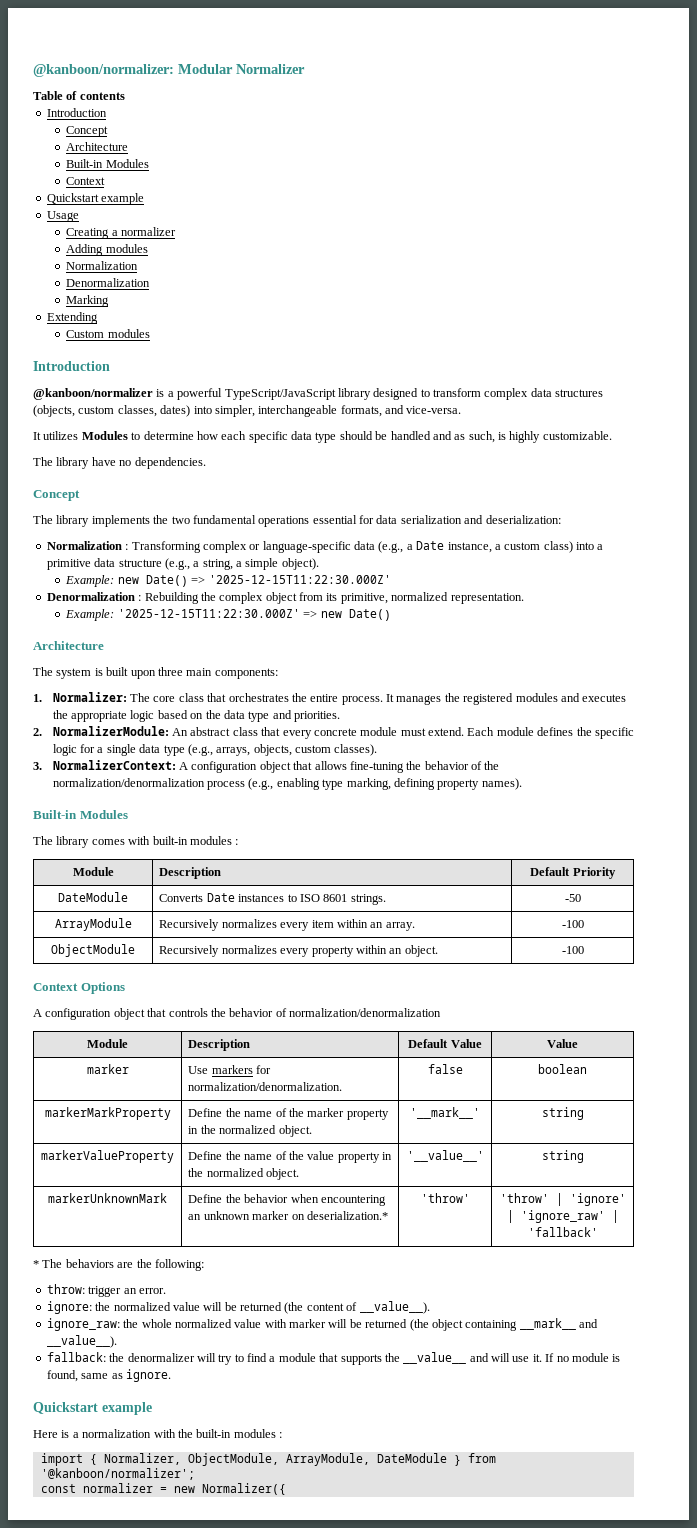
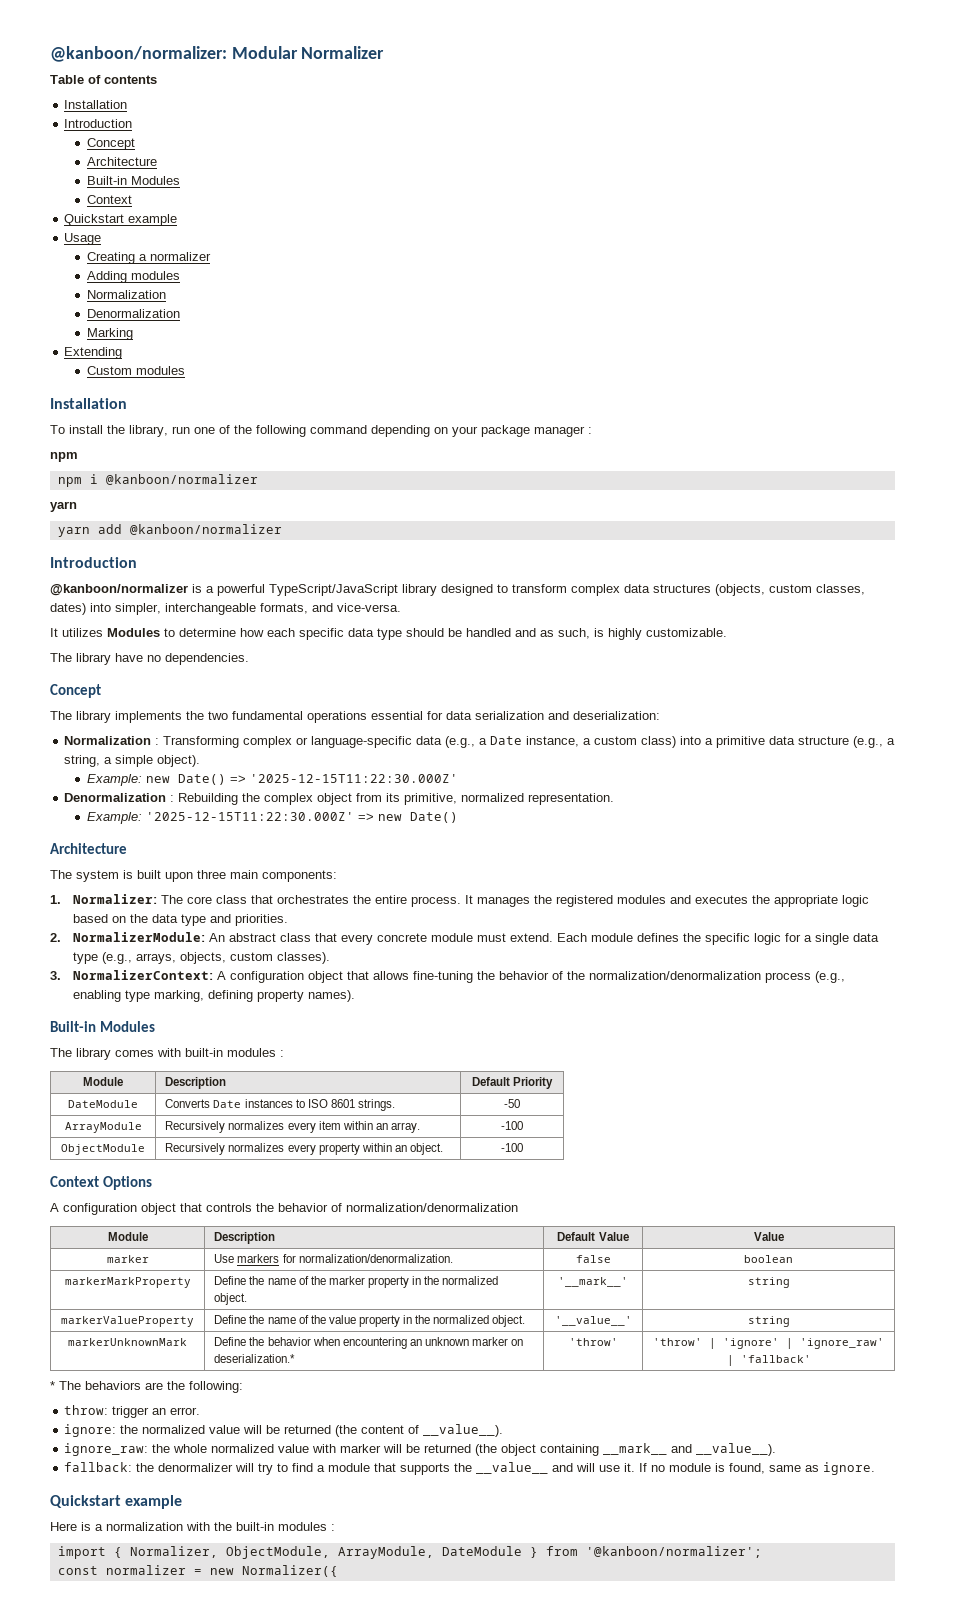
  Table of contents
+ Installation
  Custom modules
+ Installation
+ To install the library, run one of the following command depending on your package manager :
+ npm
+ npm i @kanboon/normalizer
+ yarn
+ yarn add @kanboon/normalizer

